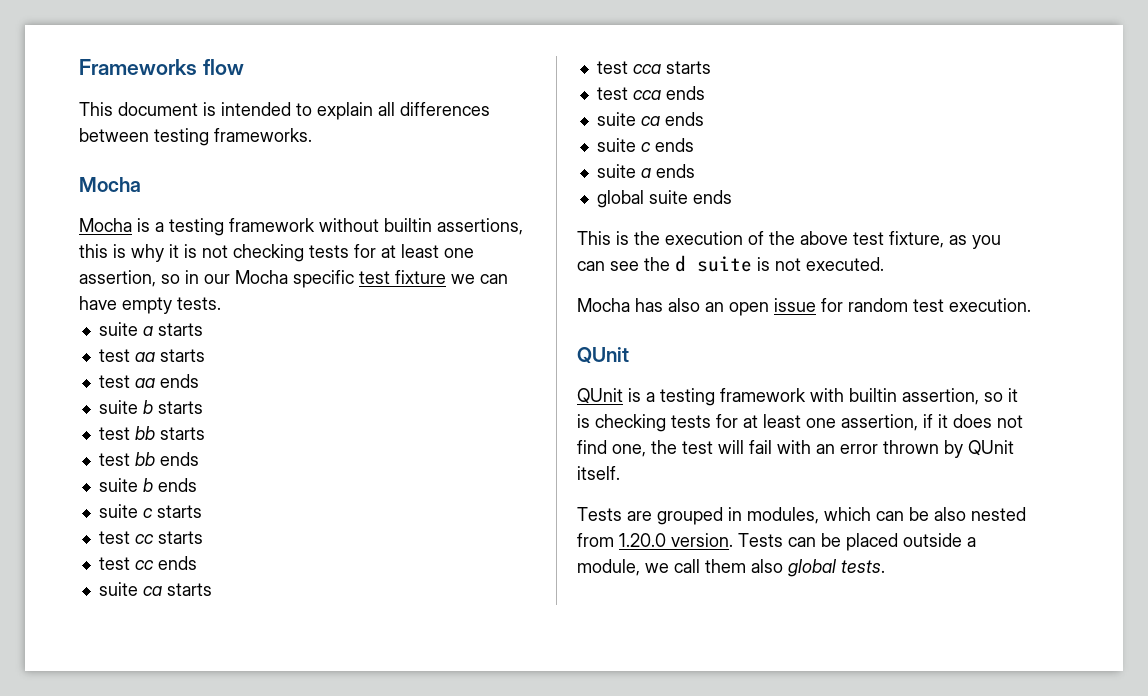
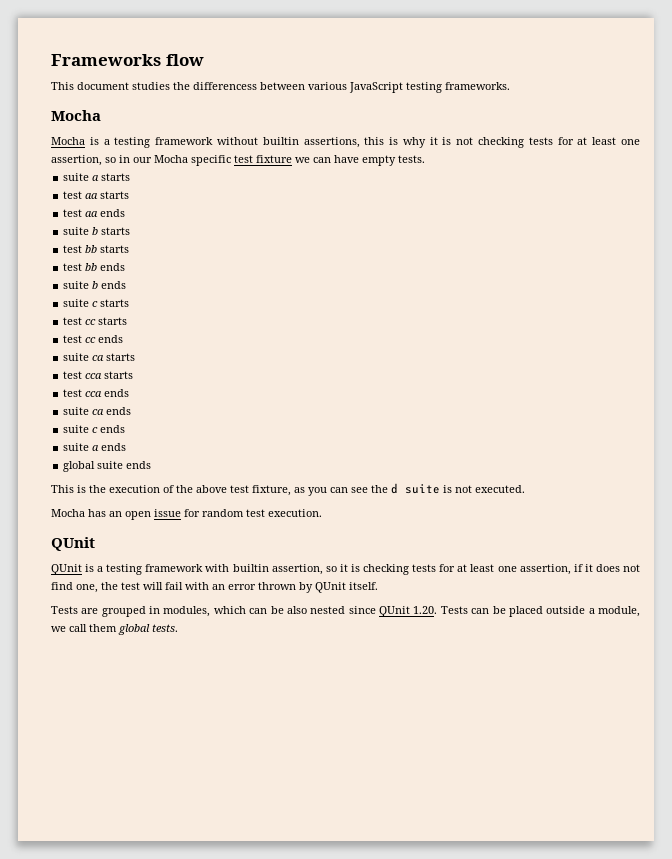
- This document is intended to explain all differences between testing frameworks.
+ This document studies the differencess between various JavaScript testing frameworks.
- Mocha has also an open issue for random test execution.
+ Mocha has an open issue for random test execution.
- Tests are grouped in modules, which can be also nested from 1.20.0 version. Tests can be placed outside a module, we call them also global tests.
+ Tests are grouped in modules, which can be also nested since QUnit 1.20. Tests can be placed outside a module, we call them global tests.

